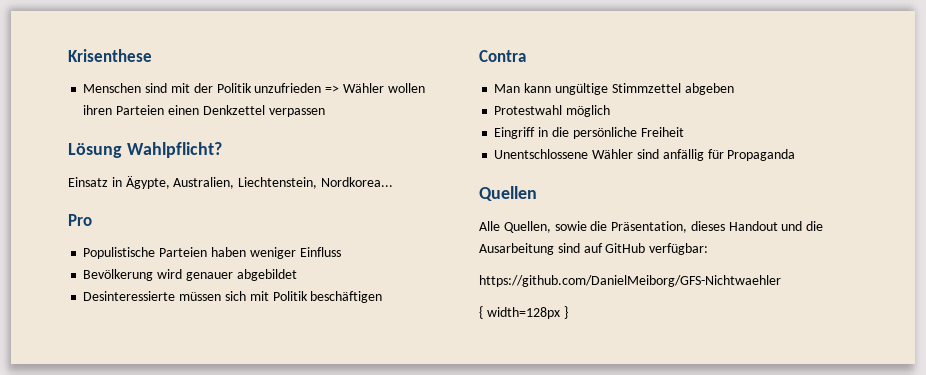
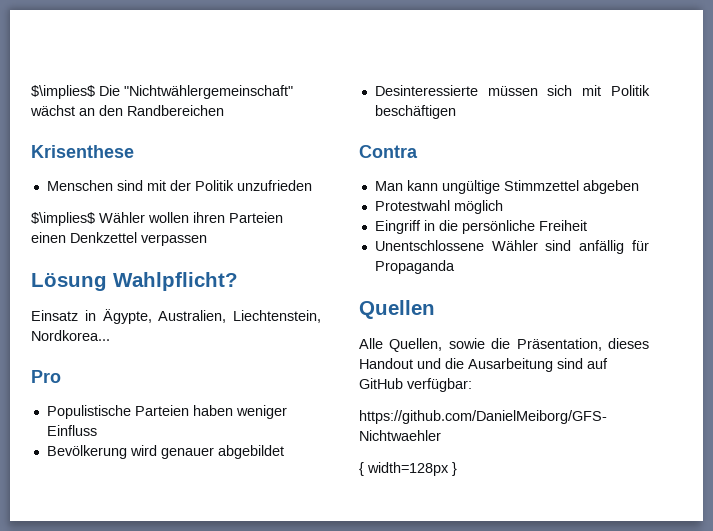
+ $\implies$ Die "Nichtwählergemeinschaft" wächst an den Randbereichen
- Menschen sind mit der Politik unzufrieden => Wähler wollen ihren Parteien einen Denkzettel verpassen
+ Menschen sind mit der Politik unzufrieden
+ $\implies$ Wähler wollen ihren Parteien einen Denkzettel verpassen

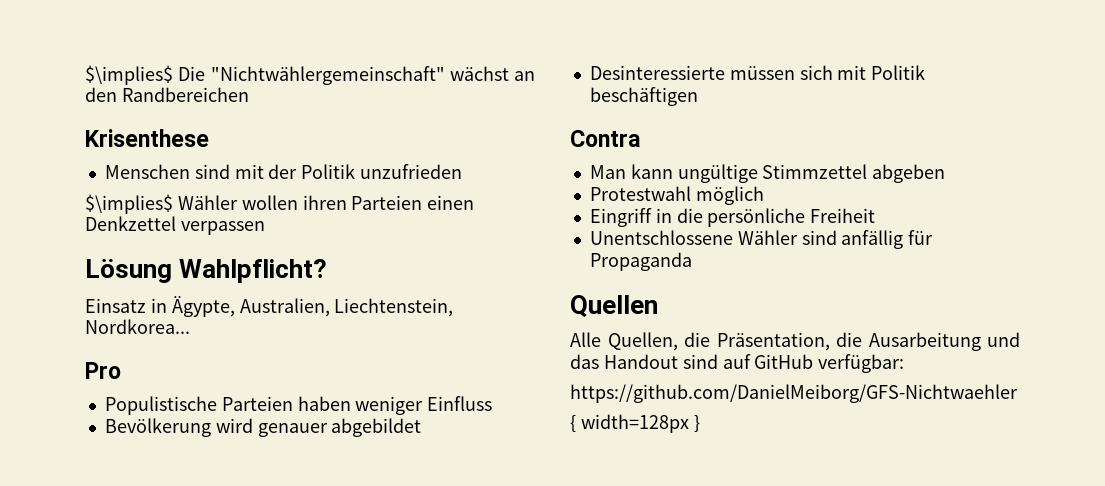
- Alle Quellen, sowie die Präsentation, dieses Handout und die Ausarbeitung sind auf GitHub verfügbar:
+ Alle Quellen, die Präsentation, die Ausarbeitung und das Handout sind auf GitHub verfügbar:

